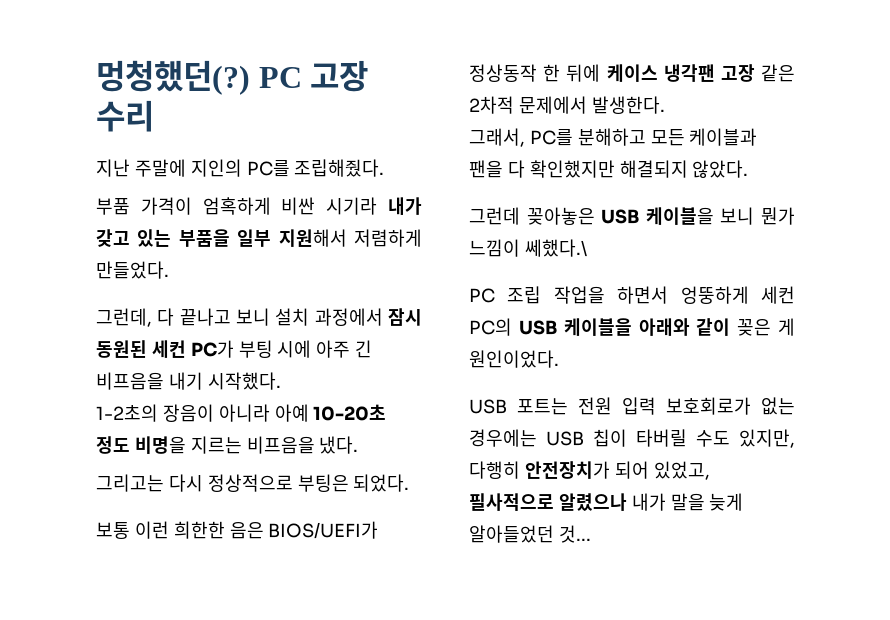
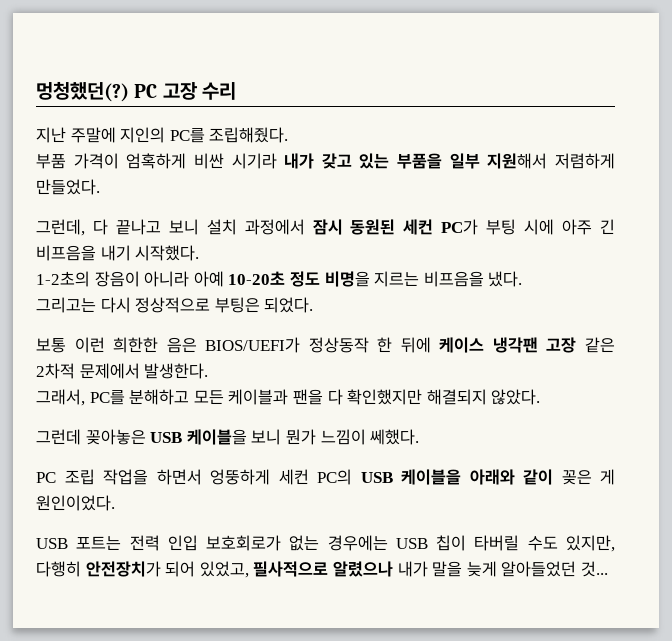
- 그런데 꽂아놓은 USB 케이블을 보니 뭔가 느낌이 쎄했다.\
+ 그런데 꽂아놓은 USB 케이블을 보니 뭔가 느낌이 쎄했다.
- USB 포트는 전원 입력 보호회로가 없는 경우에는 USB 칩이 타버릴 수도 있지만, 다행히 안전장치가 되어 있었고, 필사적으로 알렸으나 내가 말을 늦게 알아들었던 것...
+ USB 포트는 전력 인입 보호회로가 없는 경우에는 USB 칩이 타버릴 수도 있지만, 다행히 안전장치가 되어 있었고, 필사적으로 알렸으나 내가 말을 늦게 알아들었던 것...

